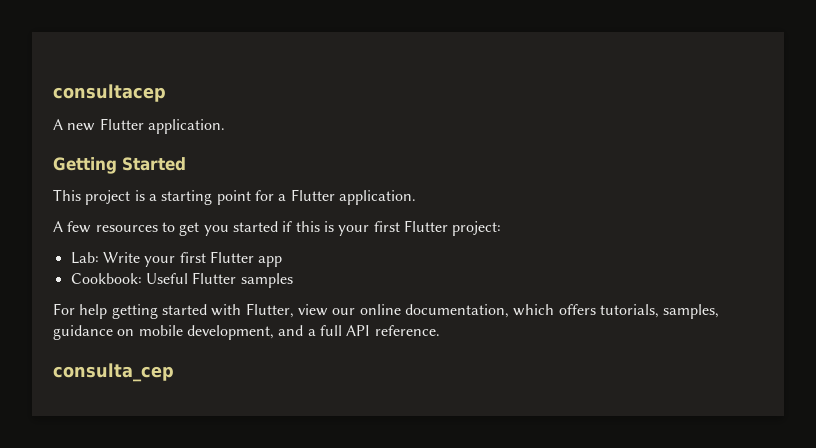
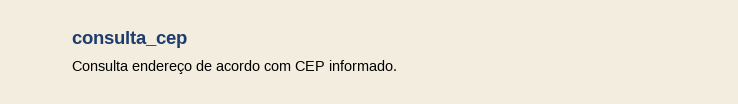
- consultacep
- A new Flutter application.
- Getting Started
- This project is a starting point for a Flutter application.
- A few resources to get you started if this is your first Flutter project:
- Lab: Write your first Flutter app
- Cookbook: Useful Flutter samples
- For help getting started with Flutter, view our online documentation, which offers tutorials, samples, guidance on mobile development, and a full API reference.
  consulta_cep
+ Consulta endereço de acordo com CEP informado.

